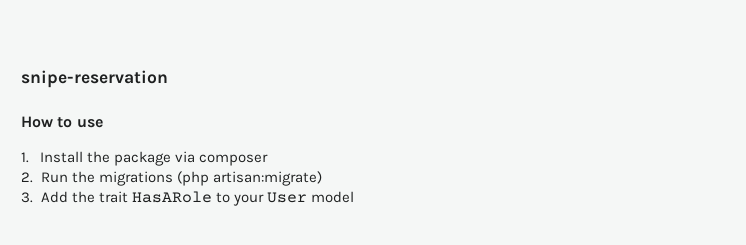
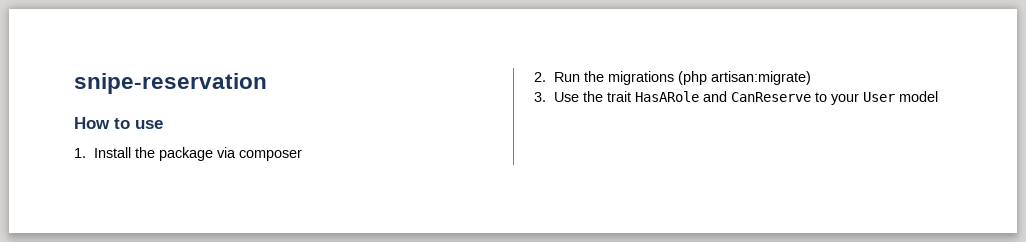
- 3. Add the trait HasARole to your User model
+ 3. Use the trait HasARole and CanReserve to your User model

